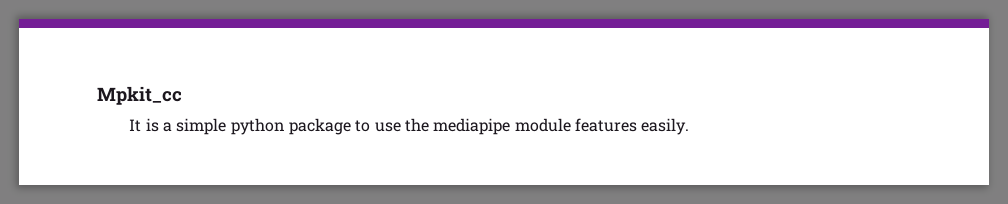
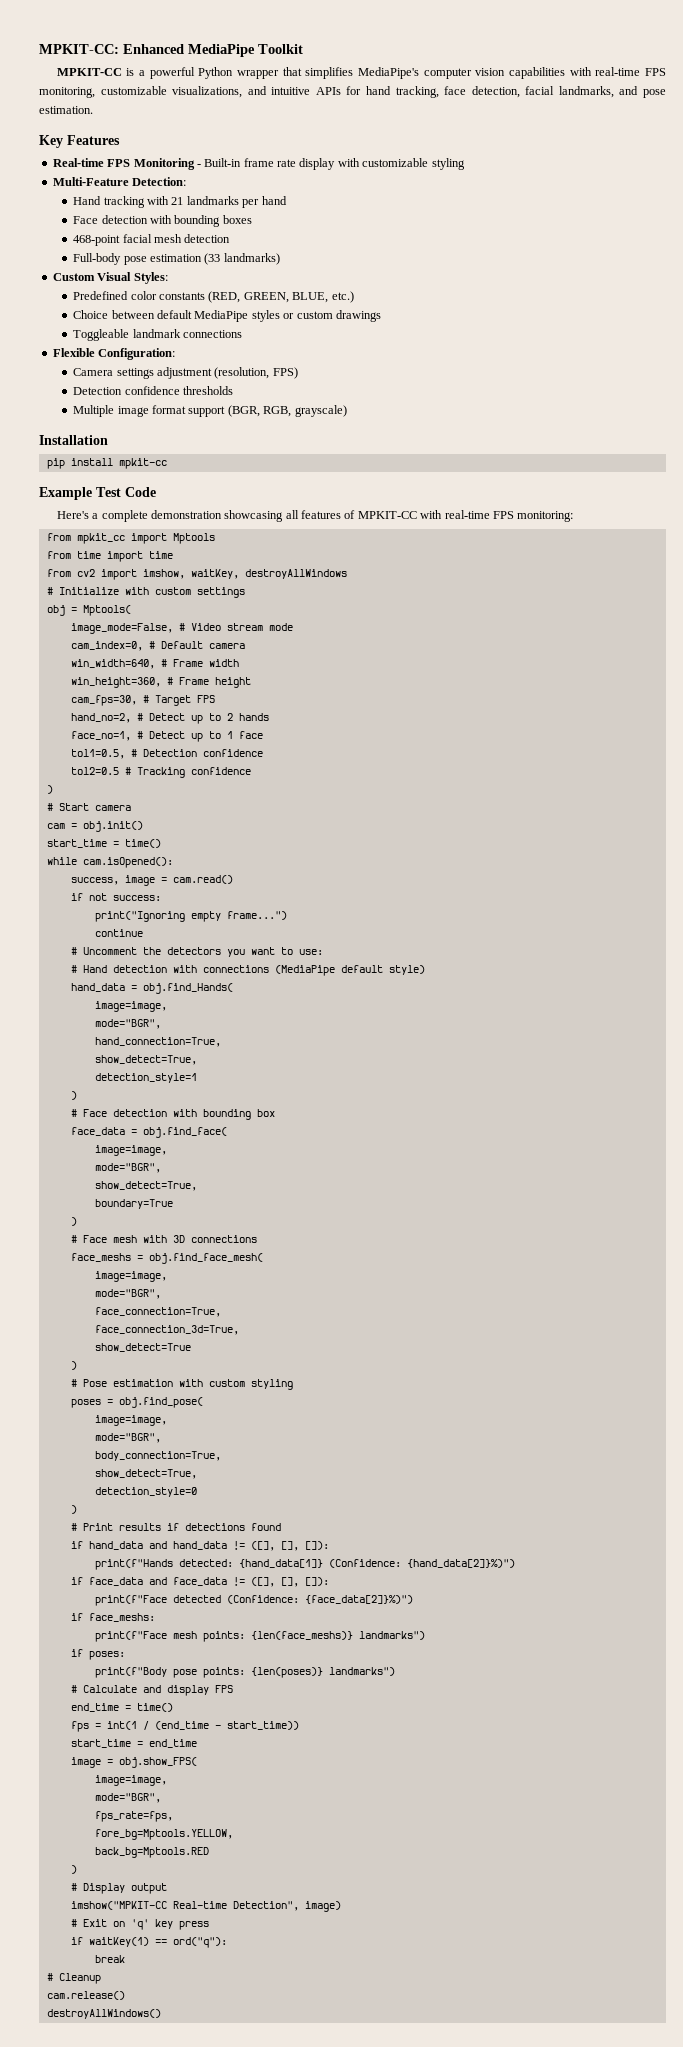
- Mpkit_cc
- It is a simple python package to use the mediapipe module features easily.
+ MPKIT-CC: Enhanced MediaPipe Toolkit
+ MPKIT-CC is a powerful Python wrapper that simplifies MediaPipe's computer vision capabilities with real-time FPS monitoring, customizable visualizations, and intuitive APIs for hand tracking, face detection, facial landmarks, and pose estimation.
+ Key Features
+ Real-time FPS Monitoring - Built-in frame rate display with customizable styling
+ Multi-Feature Detection:
+ Hand tracking with 21 landmarks per hand
+ Face detection with bounding boxes
+ 468-point facial mesh detection
+ Full-body pose estimation (33 landmarks)
+ Custom Visual Styles:
+ Predefined color constants (RED, GREEN, BLUE, etc.)
+ Choice between default MediaPipe styles or custom drawings
+ Toggleable landmark connections
+ Flexible Configuration:
+ Camera settings adjustment (resolution, FPS)
+ Detection confidence thresholds
+ Multiple image format support (BGR, RGB, grayscale)
+ Installation
+ pip install mpkit-cc
+ Example Test Code
+ Here's a complete demonstration showcasing all features of MPKIT-CC with real-time FPS monitoring:
+ from mpkit_cc import Mptools
+ from time import time
+ from cv2 import imshow, waitKey, destroyAllWindows
+ # Initialize with custom settings
+ obj = Mptools(
+ image_mode=False, # Video stream mode
+ cam_index=0, # Default camera
+ win_width=640, # Frame width
+ win_height=360, # Frame height
+ cam_fps=30, # Target FPS
+ hand_no=2, # Detect up to 2 hands
+ face_no=1, # Detect up to 1 face
+ tol1=0.5, # Detection confidence
+ tol2=0.5 # Tracking confidence
+ )
+ # Start camera
+ cam = obj.init()
+ start_time = time()
+ while cam.isOpened():
+ success, image = cam.read()
+ if not success:
+ print("Ignoring empty frame...")
+ continue
+ # Uncomment the detectors you want to use:
+ # Hand detection with connections (MediaPipe default style)
+ hand_data = obj.find_Hands(
+ image=image,
+ mode="BGR",
+ hand_connection=True,
+ show_detect=True,
+ detection_style=1
+ )
+ # Face detection with bounding box
+ face_data = obj.find_face(
+ image=image,
+ mode="BGR",
+ show_detect=True,
+ boundary=True
+ )
+ # Face mesh with 3D connections
+ face_meshs = obj.find_face_mesh(
+ image=image,
+ mode="BGR",
+ face_connection=True,
+ face_connection_3d=True,
+ show_detect=True
+ )
+ # Pose estimation with custom styling
+ poses = obj.find_pose(
+ image=image,
+ mode="BGR",
+ body_connection=True,
+ show_detect=True,
+ detection_style=0
+ )
+ # Print results if detections found
+ if hand_data and hand_data != ([], [], []):
+ print(f"Hands detected: {hand_data[1]} (Confidence: {hand_data[2]}%)")
+ if face_data and face_data != ([], [], []):
+ print(f"Face detected (Confidence: {face_data[2]}%)")
+ if face_meshs:
+ print(f"Face mesh points: {len(face_meshs)} landmarks")
+ if poses:
+ print(f"Body pose points: {len(poses)} landmarks")
+ # Calculate and display FPS
+ end_time = time()
+ fps = int(1 / (end_time - start_time))
+ start_time = end_time
+ image = obj.show_FPS(
+ image=image,
+ mode="BGR",
+ fps_rate=fps,
+ fore_bg=Mptools.YELLOW,
+ back_bg=Mptools.RED
+ )
+ # Display output
+ imshow("MPKIT-CC Real-time Detection", image)
+ # Exit on 'q' key press
+ if waitKey(1) == ord("q"):
+ break
+ # Cleanup
+ cam.release()
+ destroyAllWindows()

